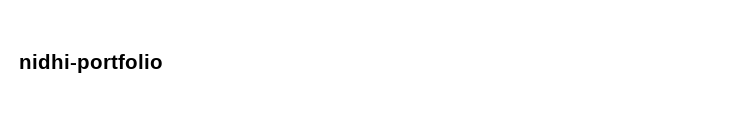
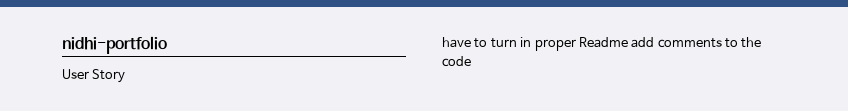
+ User Story
+ have to turn in proper Readme add comments to the code

